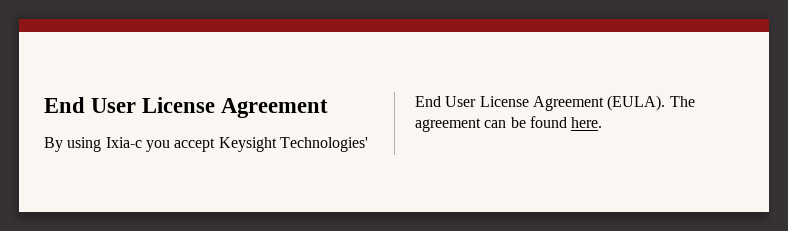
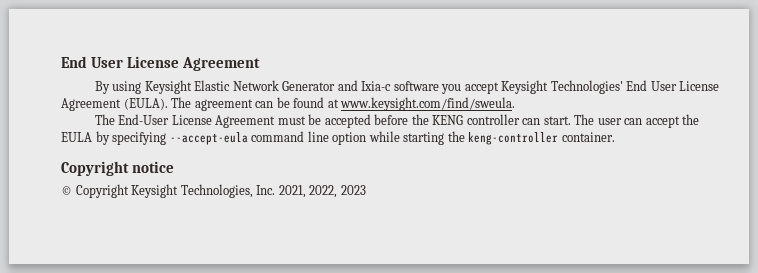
- By using Ixia-c you accept Keysight Technologies' End User License Agreement (EULA).
+ By using Keysight Elastic Network Generator and Ixia-c software you accept Keysight Technologies' End User License Agreement (EULA).
- The agreement can be found here.
+ The agreement can be found at www.keysight.com/find/sweula.
+ The End-User License Agreement must be accepted before the KENG controller can start. The user can accept the EULA by specifying --accept-eula command line option while starting the keng-controller container.
+ Copyright notice
+ © Copyright Keysight Technologies, Inc. 2021, 2022, 2023

